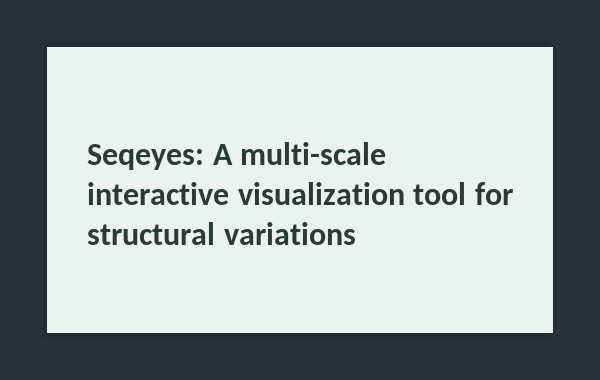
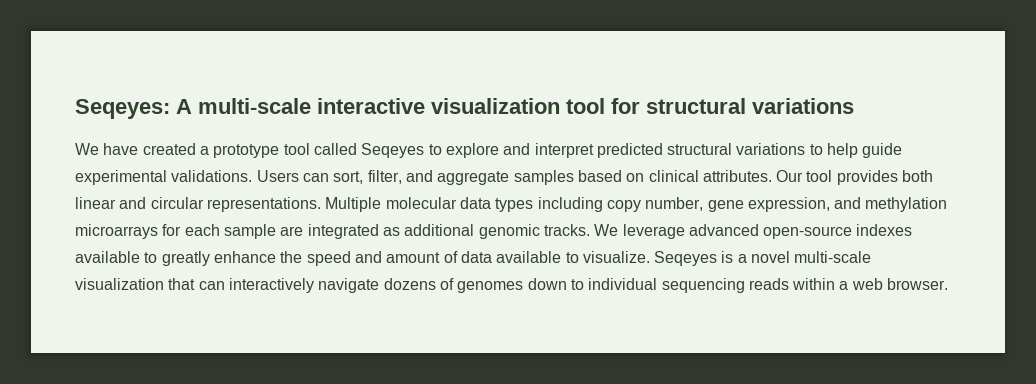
+ We have created a prototype tool called Seqeyes to explore and interpret predicted structural variations to help guide experimental validations. Users can sort, filter, and aggregate samples based on clinical attributes. Our tool provides both linear and circular representations. Multiple molecular data types including copy number, gene expression, and methylation microarrays for each sample are integrated as additional genomic tracks. We leverage advanced open-source indexes available to greatly enhance the speed and amount of data available to visualize. Seqeyes is a novel multi-scale visualization that can interactively navigate dozens of genomes down to individual sequencing reads within a web browser.

